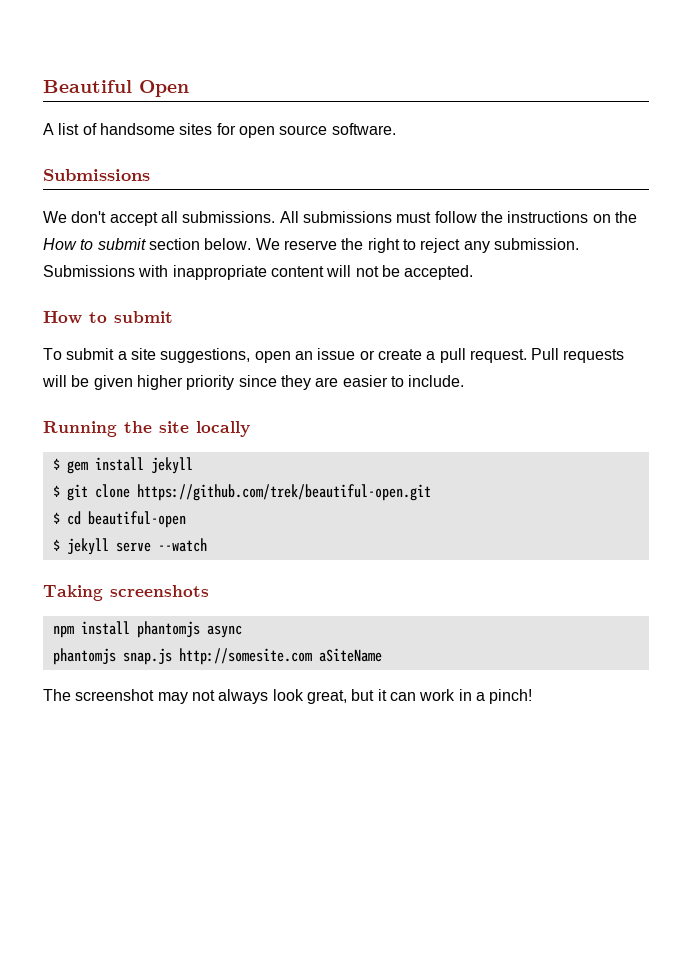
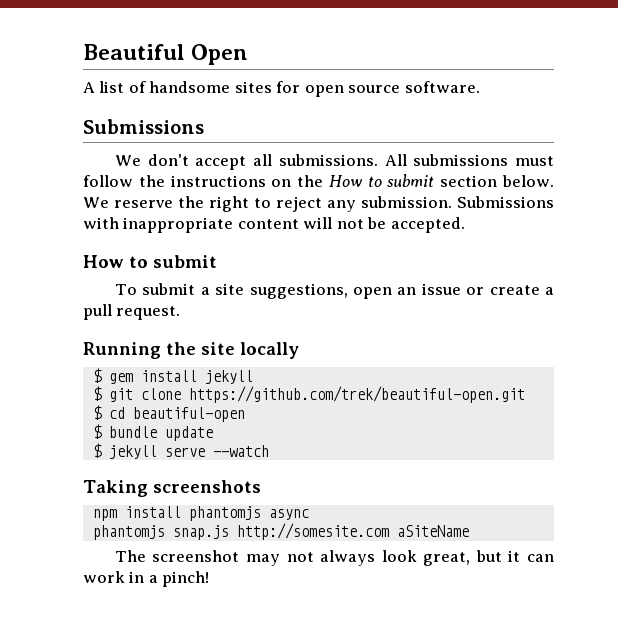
- Pull requests will be given higher priority since they are easier to include.
+ $ bundle update

